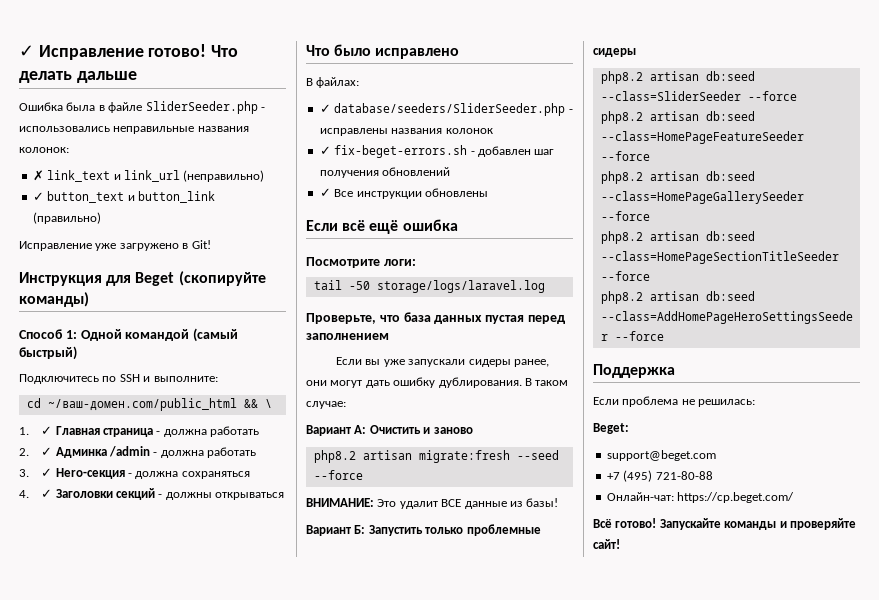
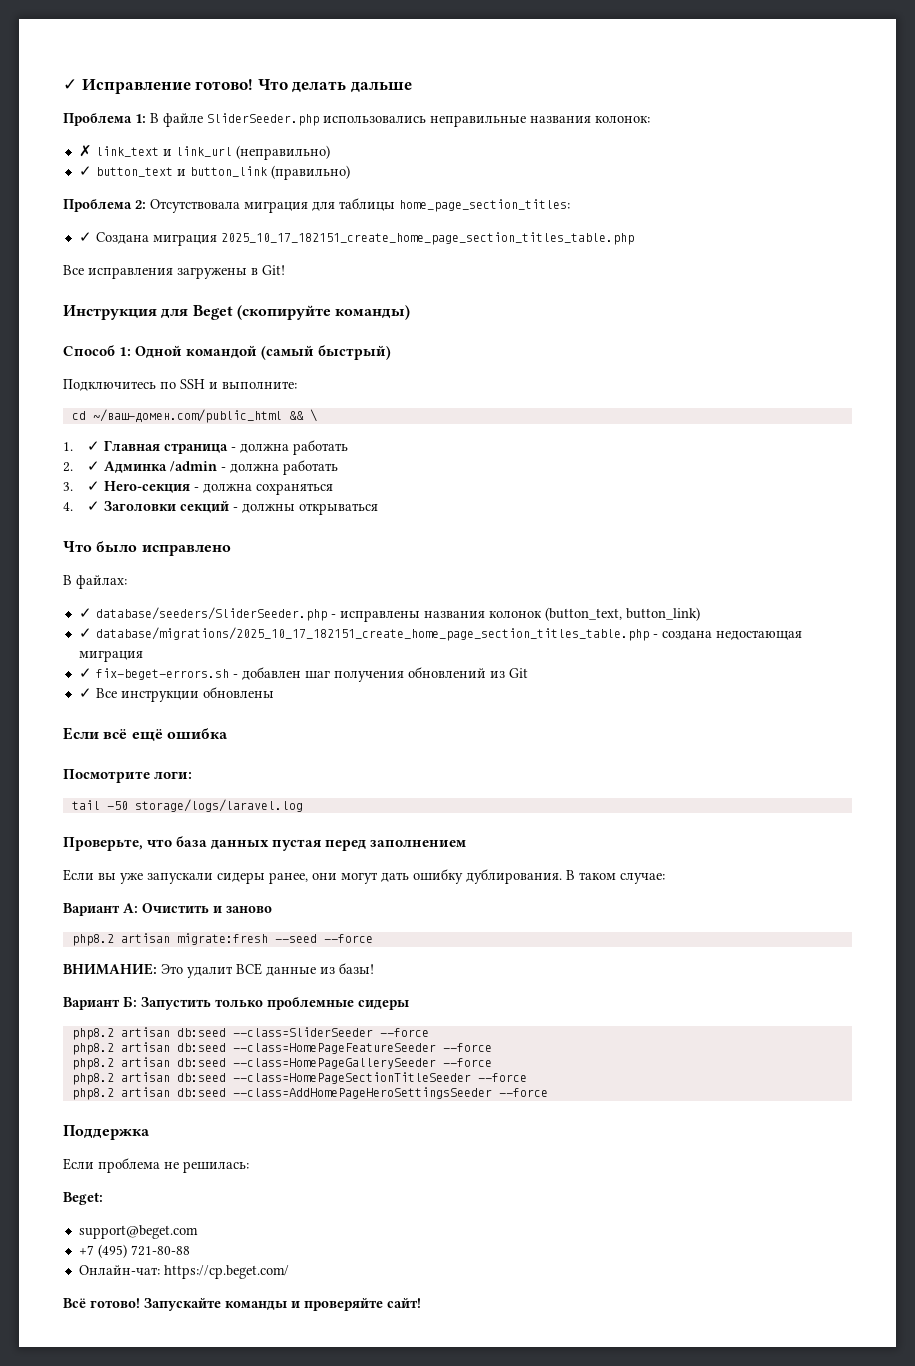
- Ошибка была в файле SliderSeeder.php - использовались неправильные названия колонок:
+ Проблема 1: В файле SliderSeeder.php использовались неправильные названия колонок:
- Исправление уже загружено в Git!
+ Проблема 2: Отсутствовала миграция для таблицы home_page_section_titles:
+ ✓ Создана миграция 2025_10_17_182151_create_home_page_section_titles_table.php
+ Все исправления загружены в Git!
- ✓ database/seeders/SliderSeeder.php - исправлены названия колонок
+ ✓ database/seeders/SliderSeeder.php - исправлены названия колонок (button_text, button_link)
+ ✓ database/migrations/2025_10_17_182151_create_home_page_section_titles_table.php - создана недостающая миграция
- ✓ fix-beget-errors.sh - добавлен шаг получения обновлений
+ ✓ fix-beget-errors.sh - добавлен шаг получения обновлений из Git

